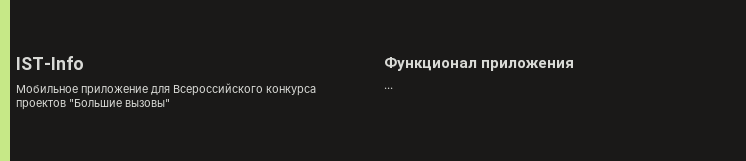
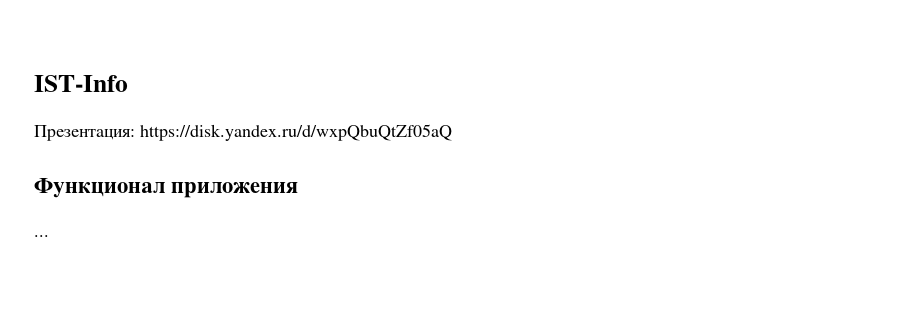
- Мобильное приложение для Всероссийского конкурса проектов "Большие вызовы"
+ Презентация: https://disk.yandex.ru/d/wxpQbuQtZf05aQ

